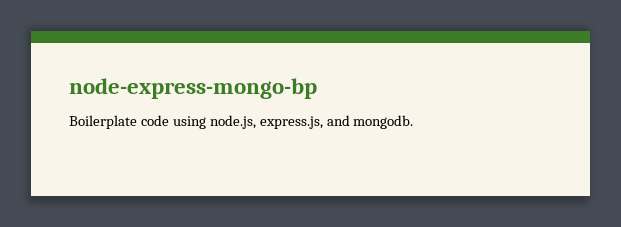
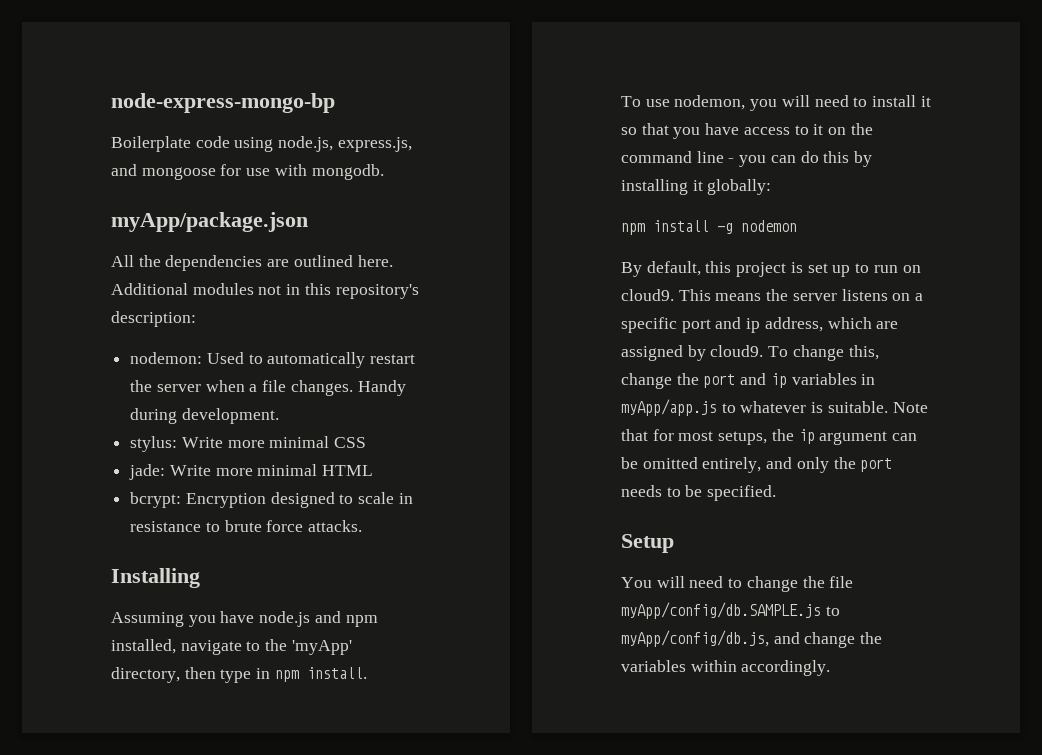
- Boilerplate code using node.js, express.js, and mongodb.
+ Boilerplate code using node.js, express.js, and mongoose for use with mongodb.
+ myApp/package.json
+ All the dependencies are outlined here. Additional modules not in this repository's description:
+ nodemon: Used to automatically restart the server when a file changes. Handy during development.
+ stylus: Write more minimal CSS
+ jade: Write more minimal HTML
+ bcrypt: Encryption designed to scale in resistance to brute force attacks.
+ Installing
+ Assuming you have node.js and npm installed, navigate to the 'myApp' directory, then type in npm install.
+ To use nodemon, you will need to install it so that you have access to it on the command line - you can do this by installing it globally:
+ npm install -g nodemon
+ By default, this project is set up to run on cloud9. This means the server listens on a specific port and ip address, which are assigned by cloud9. To change this, change the port and ip variables in myApp/app.js to whatever is suitable. Note that for most setups, the ip argument can be omitted entirely, and only the port needs to be specified.
+ Setup
+ You will need to change the file myApp/config/db.SAMPLE.js to myApp/config/db.js, and change the variables within accordingly.

